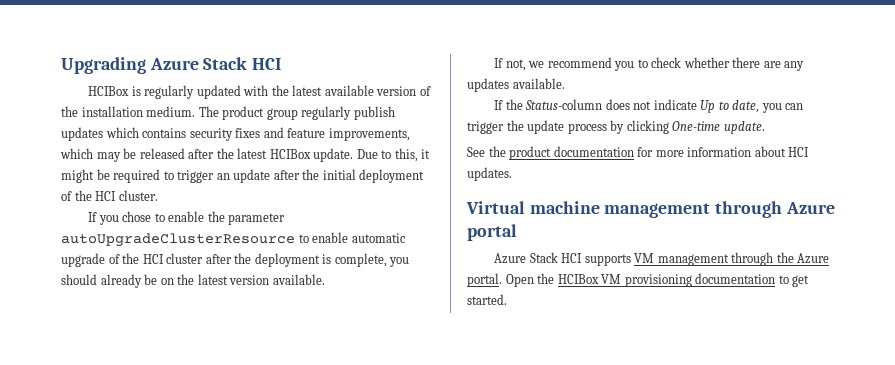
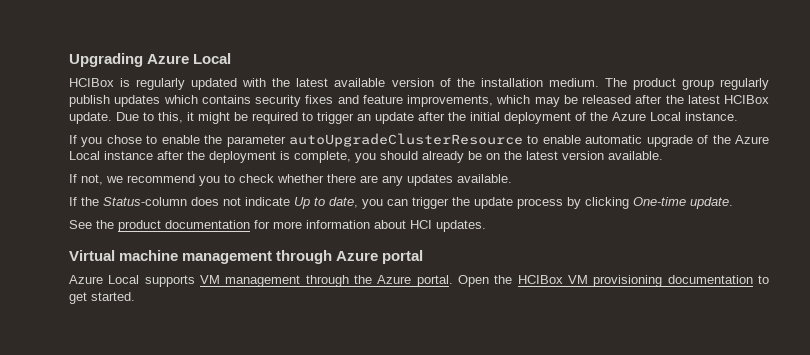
- Upgrading Azure Stack HCI
+ Upgrading Azure Local
- Due to this, it might be required to trigger an update after the initial deployment of the HCI cluster.
+ Due to this, it might be required to trigger an update after the initial deployment of the Azure Local instance.
- If you chose to enable the parameter autoUpgradeClusterResource to enable automatic upgrade of the HCI cluster after the deployment is complete, you should already be on the latest version available.
+ If you chose to enable the parameter autoUpgradeClusterResource to enable automatic upgrade of the Azure Local instance after the deployment is complete, you should already be on the latest version available.
- Azure Stack HCI supports VM management through the Azure portal.
+ Azure Local supports VM management through the Azure portal.

